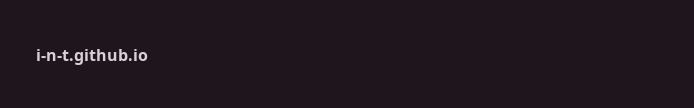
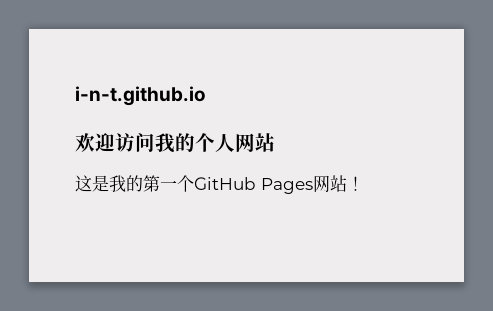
+ 欢迎访问我的个人网站
+ 这是我的第一个GitHub Pages网站！

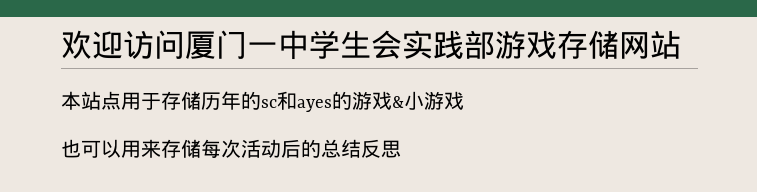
- i-n-t.github.io
- 欢迎访问我的个人网站
- 这是我的第一个GitHub Pages网站！
+ 欢迎访问厦门一中学生会实践部游戏存储网站
+ 本站点用于存储历年的sc和ayes的游戏&小游戏
+ 也可以用来存储每次活动后的总结反思

